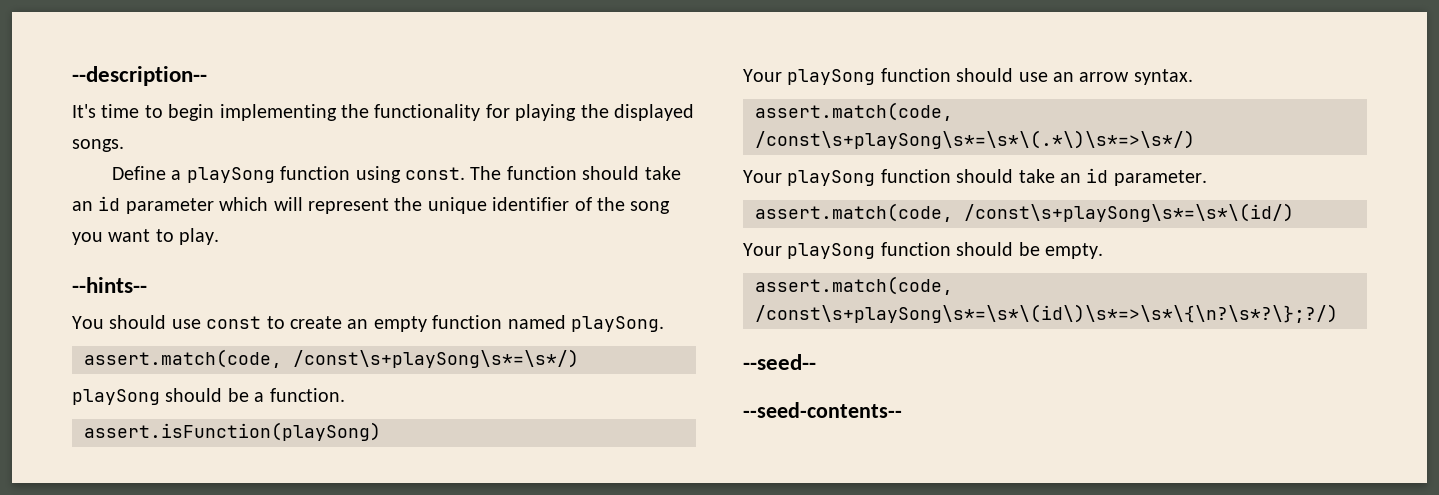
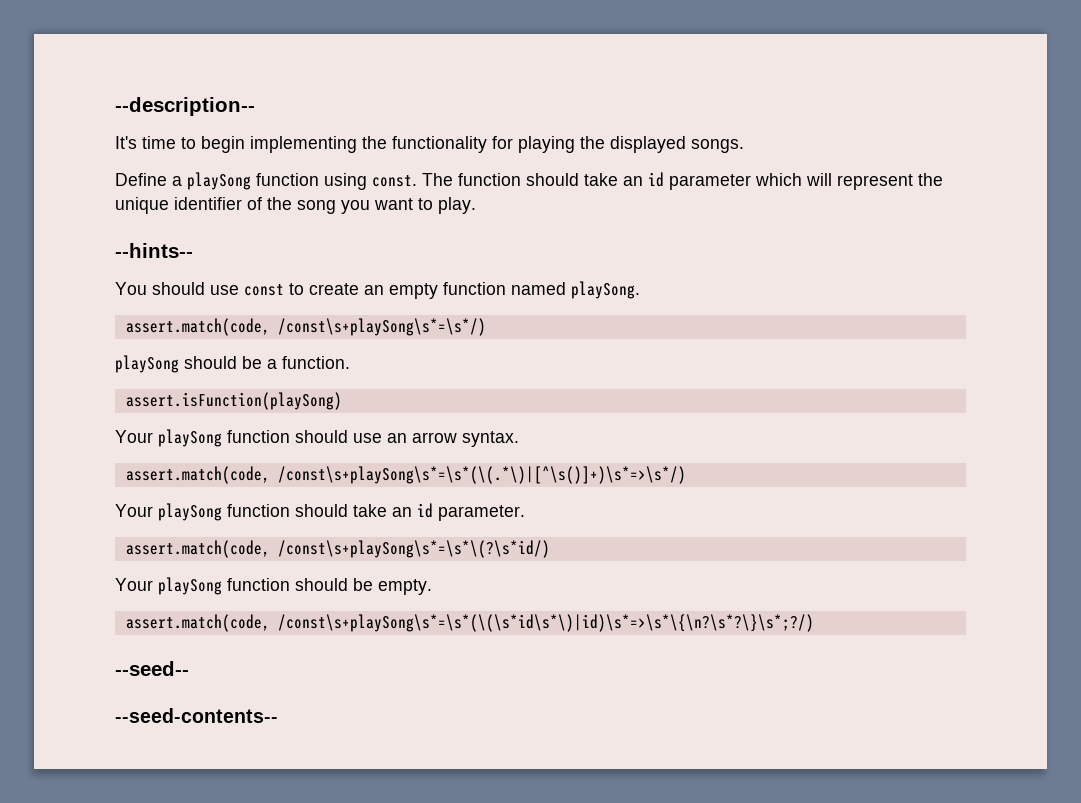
- assert.match(code, /const\s+playSong\s*=\s*\(.*\)\s*=>\s*/)
+ assert.match(code, /const\s+playSong\s*=\s*(\(.*\)|[^\s()]+)\s*=>\s*/)
- assert.match(code, /const\s+playSong\s*=\s*\(id/)
+ assert.match(code, /const\s+playSong\s*=\s*\(?\s*id/)
- assert.match(code, /const\s+playSong\s*=\s*\(id\)\s*=>\s*\{\n?\s*?\};?/)
+ assert.match(code, /const\s+playSong\s*=\s*(\(\s*id\s*\)|id)\s*=>\s*\{\n?\s*?\}\s*;?/)

